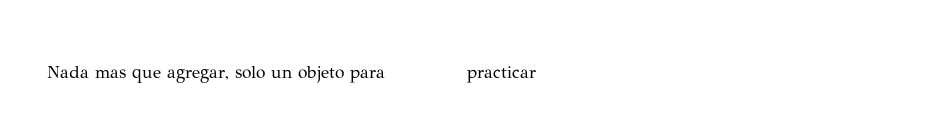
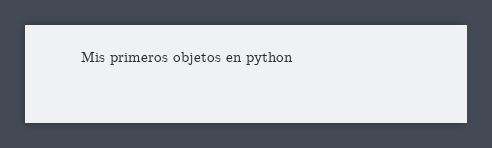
- Nada mas que agregar, solo un objeto para practicar
+ Mis primeros objetos en python

